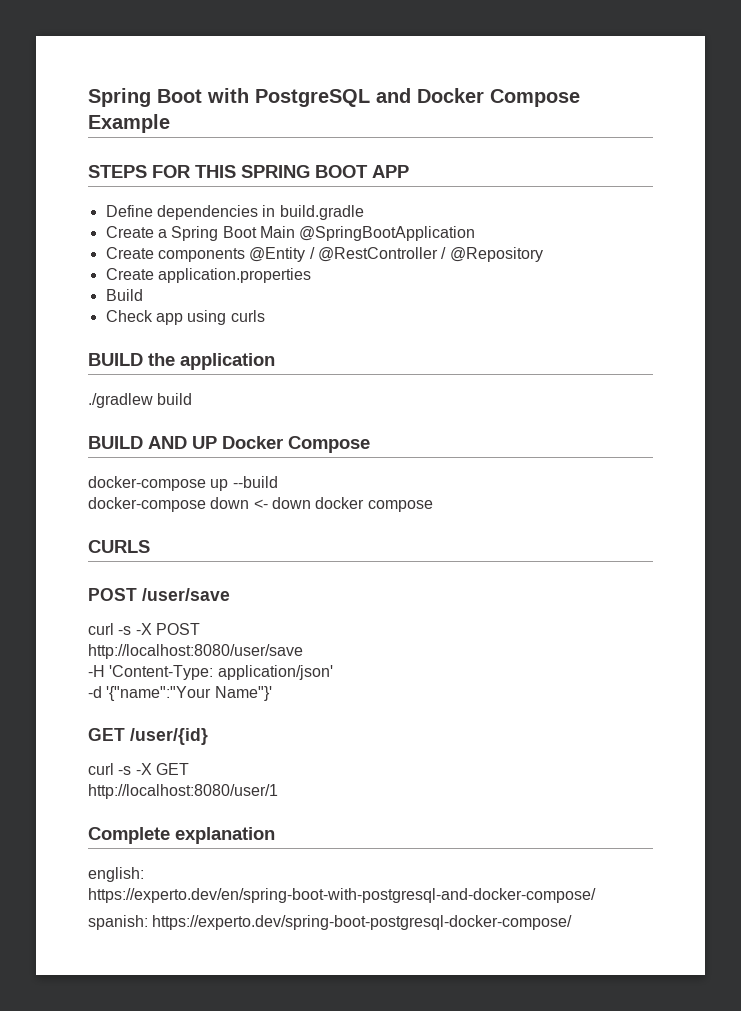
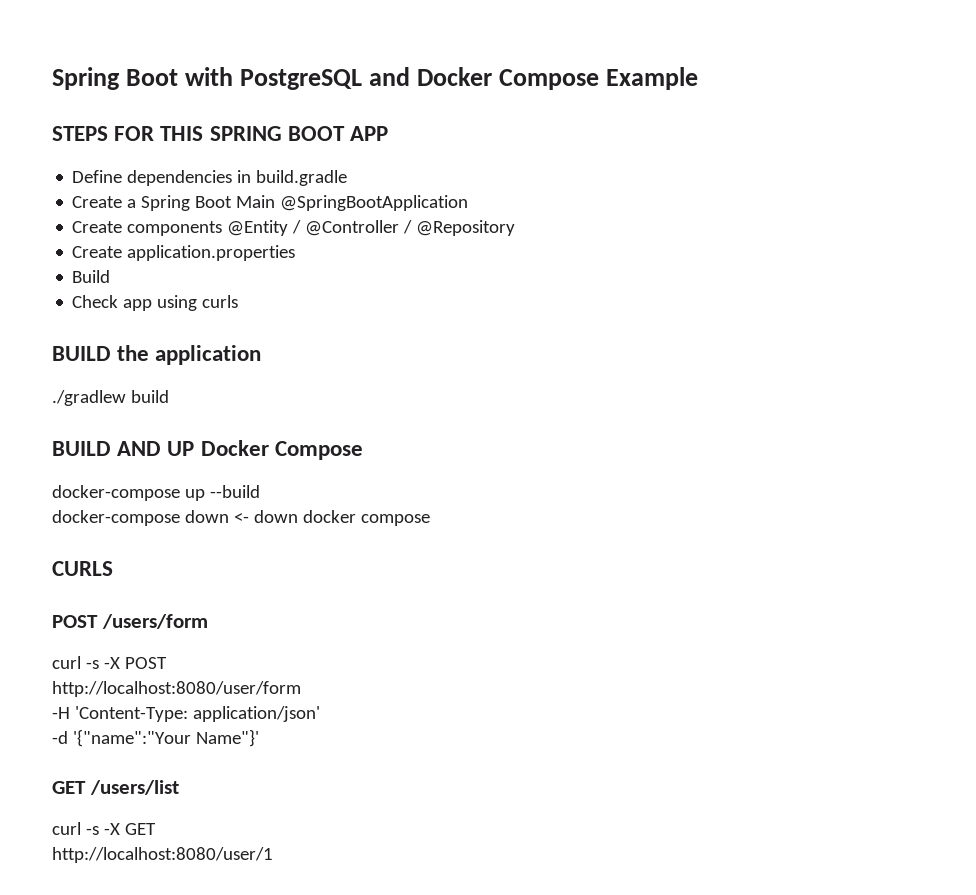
- Create components @Entity / @RestController / @Repository
+ Create components @Entity / @Controller / @Repository
- POST /user/save
+ POST /users/form
- http://localhost:8080/user/save
+ http://localhost:8080/user/form
- GET /user/{id}
+ GET /users/list
- Complete explanation
- english: https://experto.dev/en/spring-boot-with-postgresql-and-docker-compose/
- spanish: https://experto.dev/spring-boot-postgresql-docker-compose/

